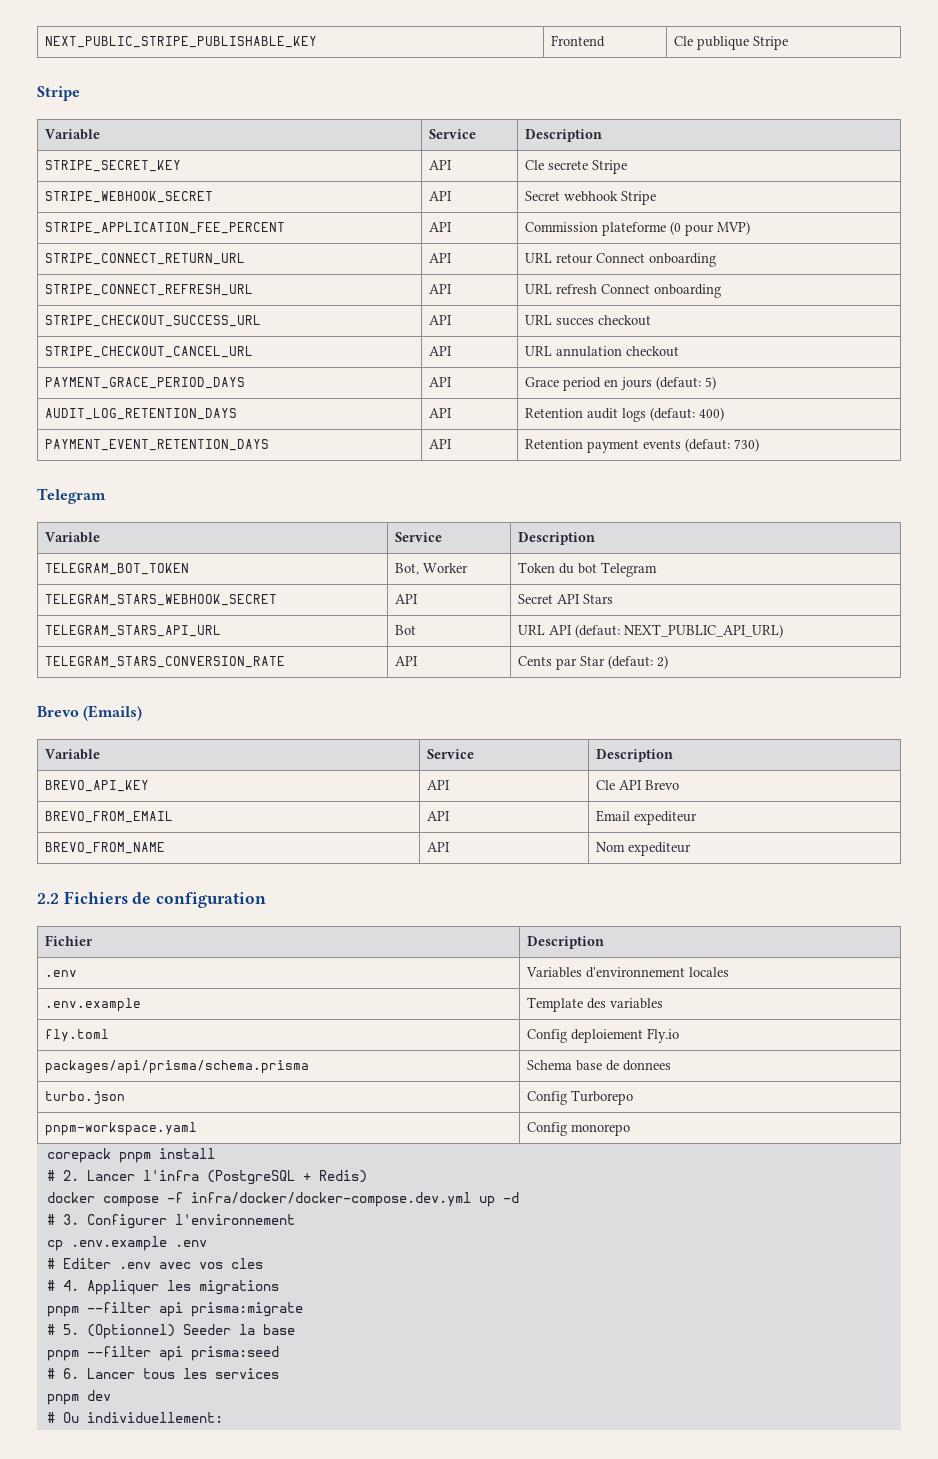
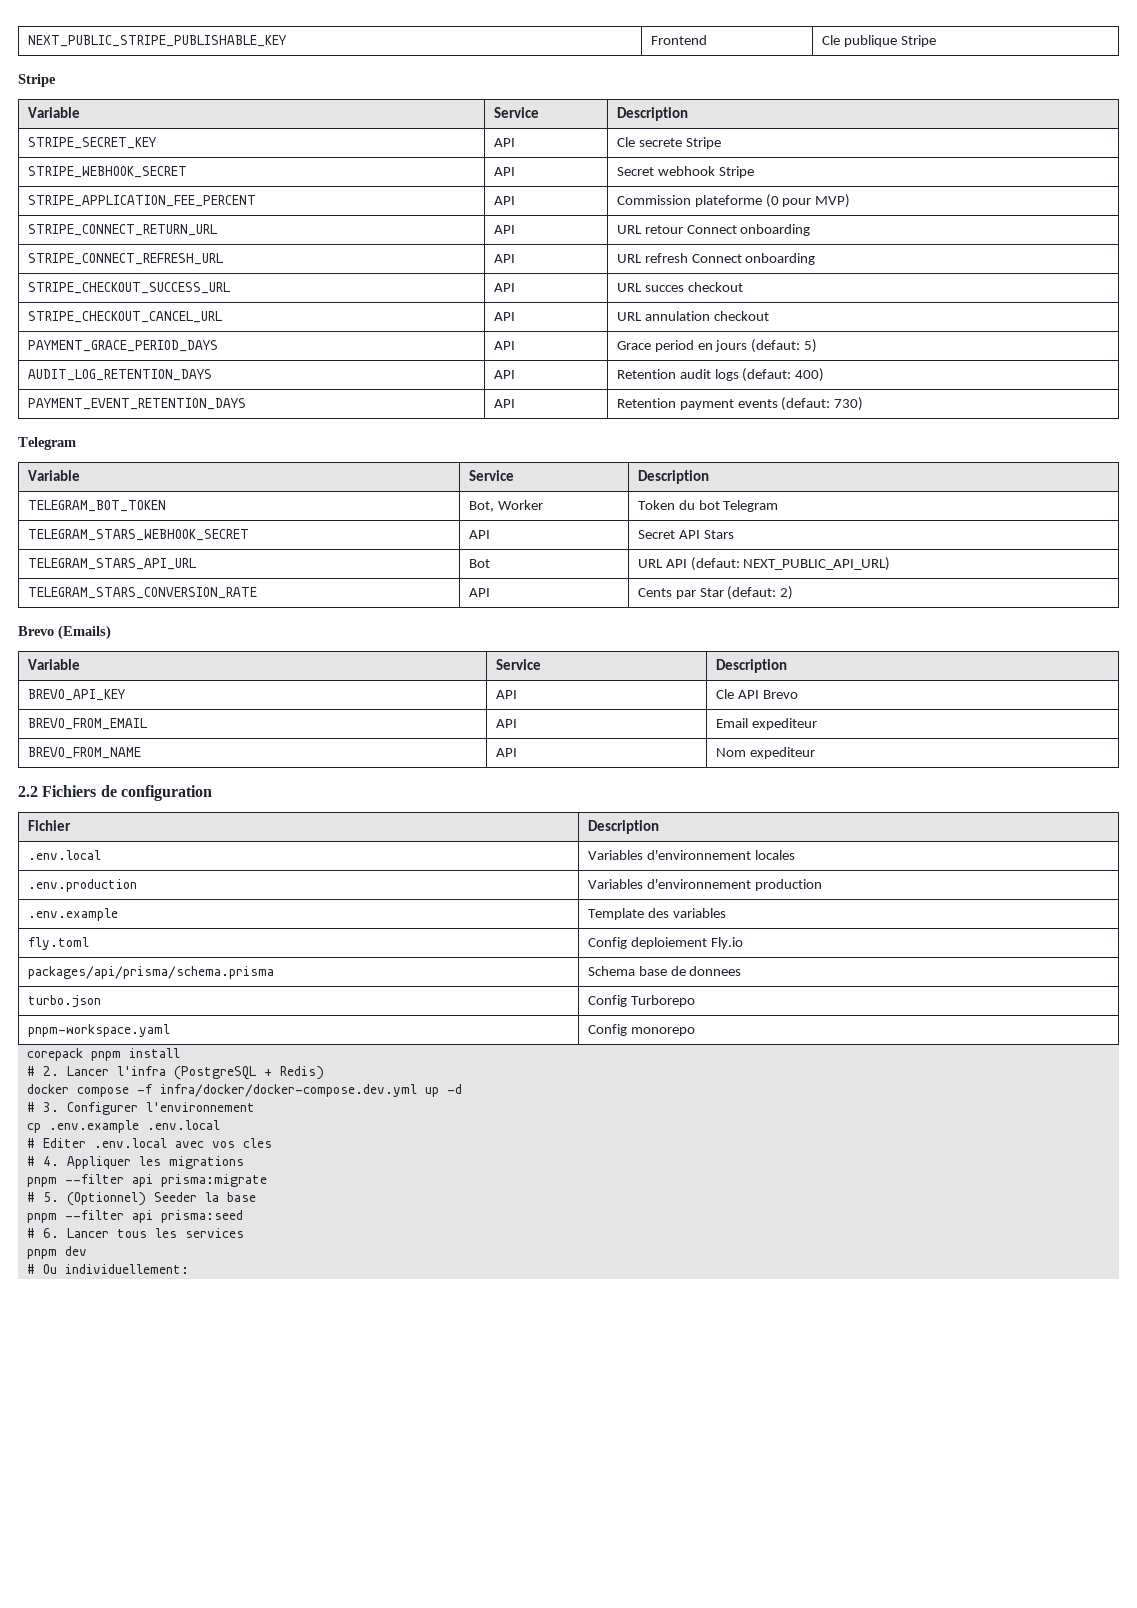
- .env | Variables d'environnement locales
+ .env.local | Variables d'environnement locales
+ .env.production | Variables d'environnement production
- cp .env.example .env
+ cp .env.example .env.local
- # Editer .env avec vos cles
+ # Editer .env.local avec vos cles

